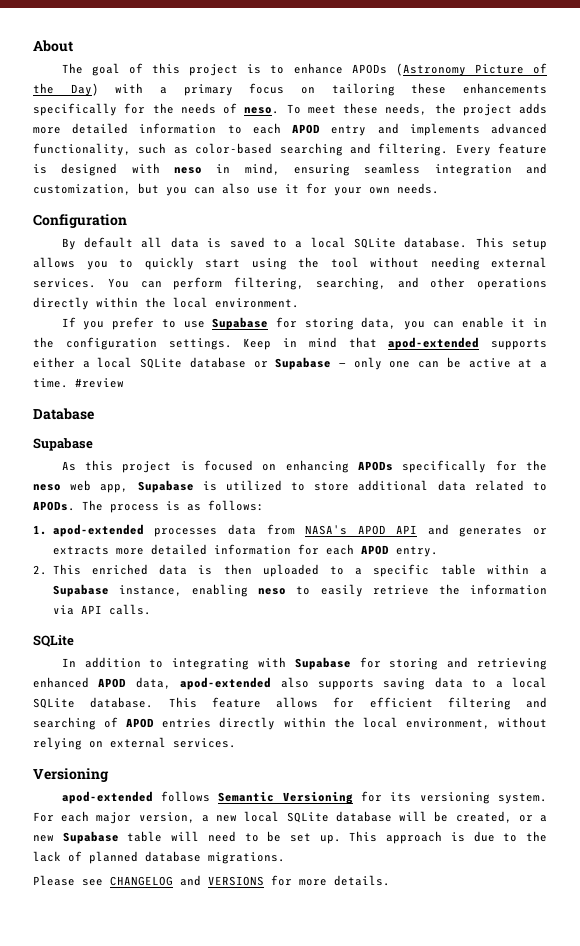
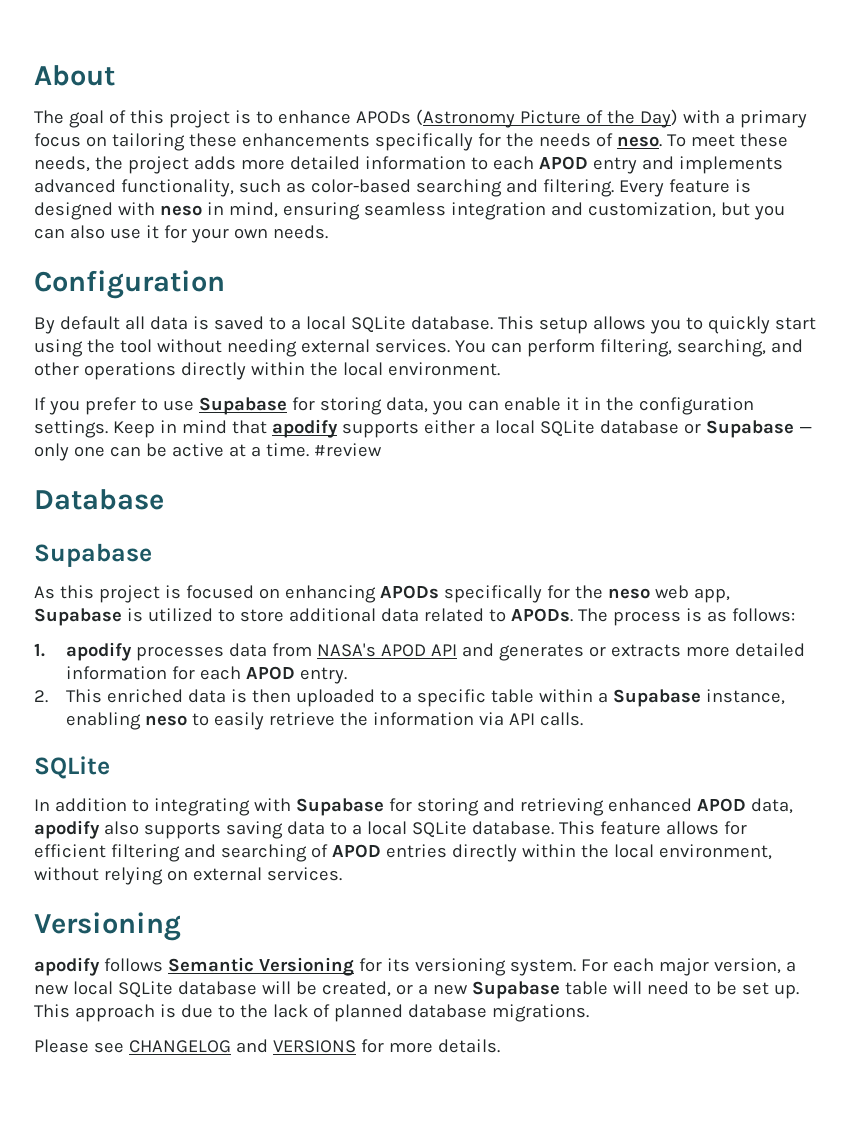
- Keep in mind that apod-extended supports either a local SQLite database or Supabase — only one can be active at a time.
+ Keep in mind that apodify supports either a local SQLite database or Supabase — only one can be active at a time.
- 1. apod-extended processes data from NASA's APOD API and generates or extracts more detailed information for each APOD entry.
+ 1. apodify processes data from NASA's APOD API and generates or extracts more detailed information for each APOD entry.
- In addition to integrating with Supabase for storing and retrieving enhanced APOD data, apod-extended also supports saving data to a local SQLite database.
+ In addition to integrating with Supabase for storing and retrieving enhanced APOD data, apodify also supports saving data to a local SQLite database.
- apod-extended follows Semantic Versioning for its versioning system.
+ apodify follows Semantic Versioning for its versioning system.

